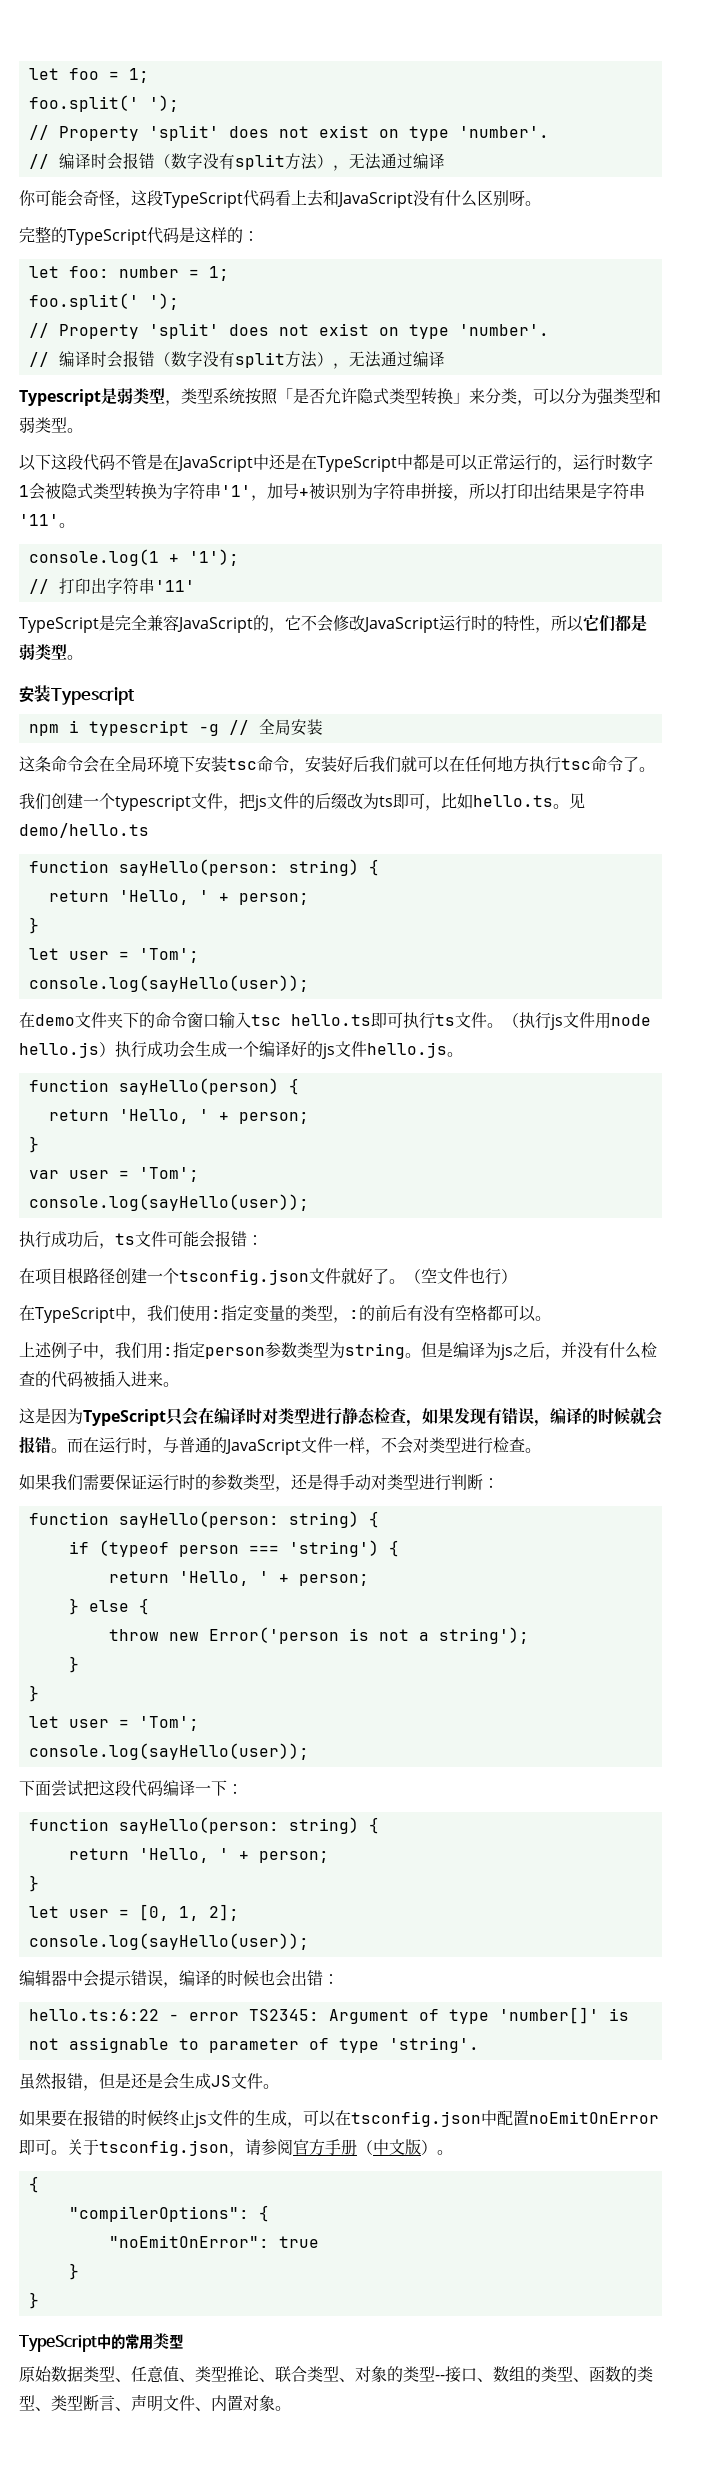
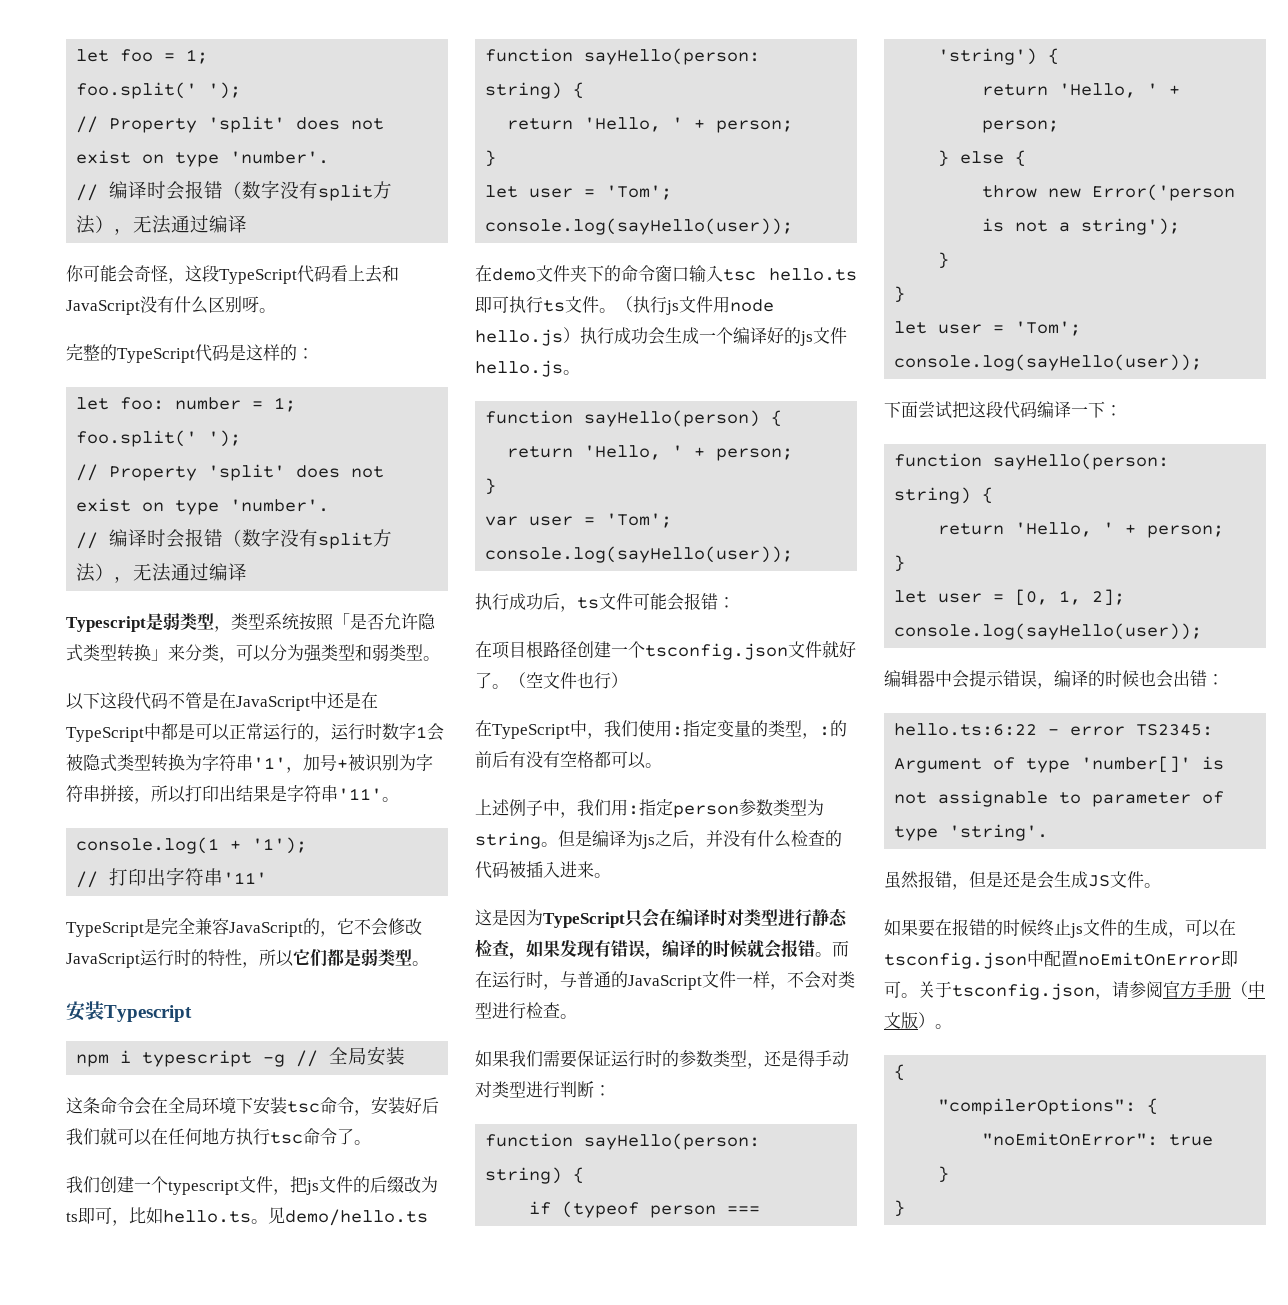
- TypeScript中的常用类型
- 原始数据类型、任意值、类型推论、联合类型、对象的类型--接口、数组的类型、函数的类型、类型断言、声明文件、内置对象。

